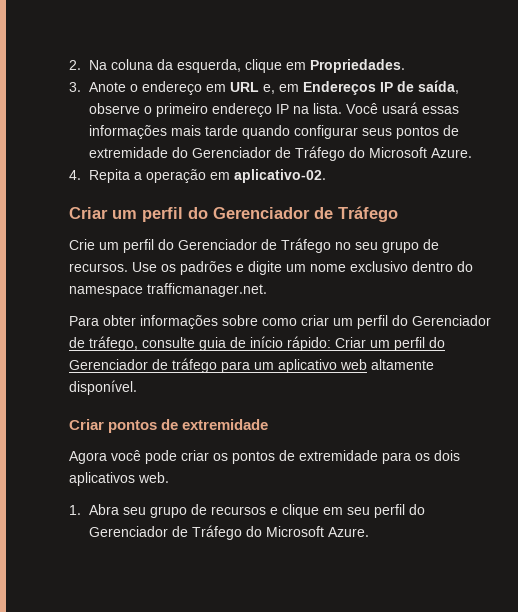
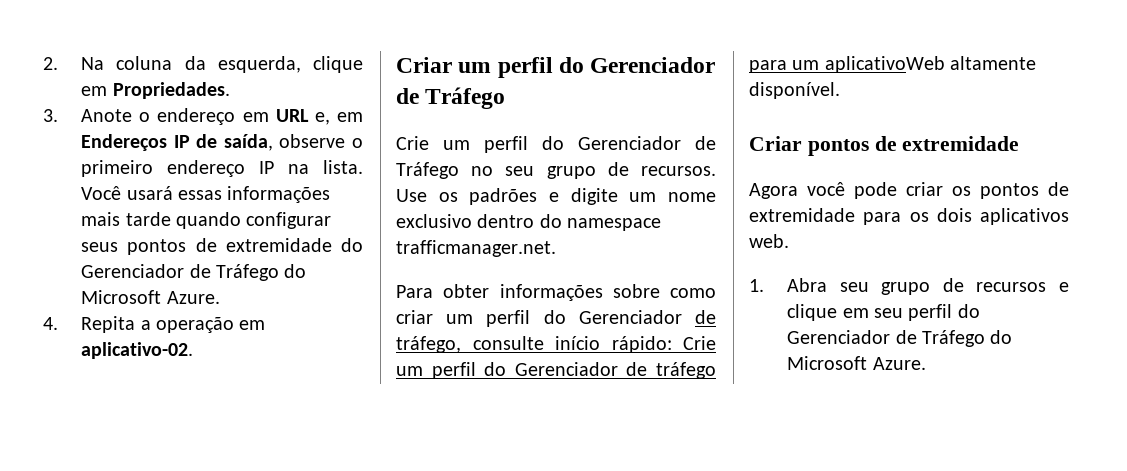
- Para obter informações sobre como criar um perfil do Gerenciador de tráfego, consulte guia de início rápido: Criar um perfil do Gerenciador de tráfego para um aplicativo web altamente disponível.
+ Para obter informações sobre como criar um perfil do Gerenciador de tráfego, consulte início rápido: Crie um perfil do Gerenciador de tráfego para um aplicativoWeb altamente disponível.

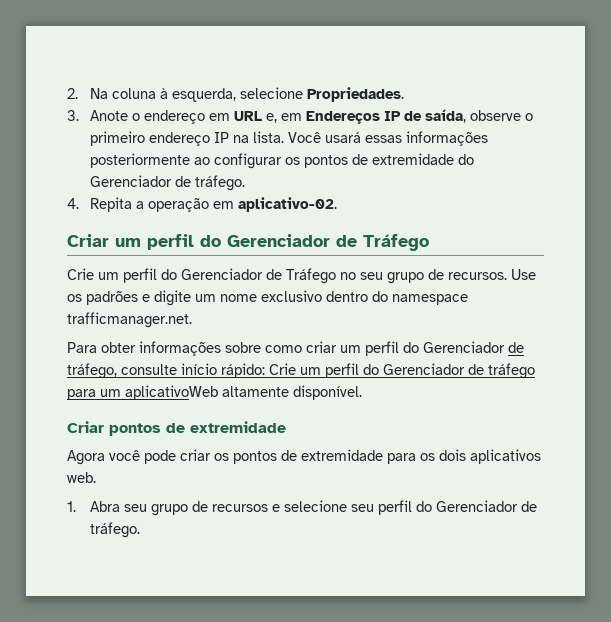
- 2. Na coluna da esquerda, clique em Propriedades.
+ 2. Na coluna à esquerda, selecione Propriedades.
- Você usará essas informações mais tarde quando configurar seus pontos de extremidade do Gerenciador de Tráfego do Microsoft Azure.
+ Você usará essas informações posteriormente ao configurar os pontos de extremidade do Gerenciador de tráfego.
- 1. Abra seu grupo de recursos e clique em seu perfil do Gerenciador de Tráfego do Microsoft Azure.
+ 1. Abra seu grupo de recursos e selecione seu perfil do Gerenciador de tráfego.

